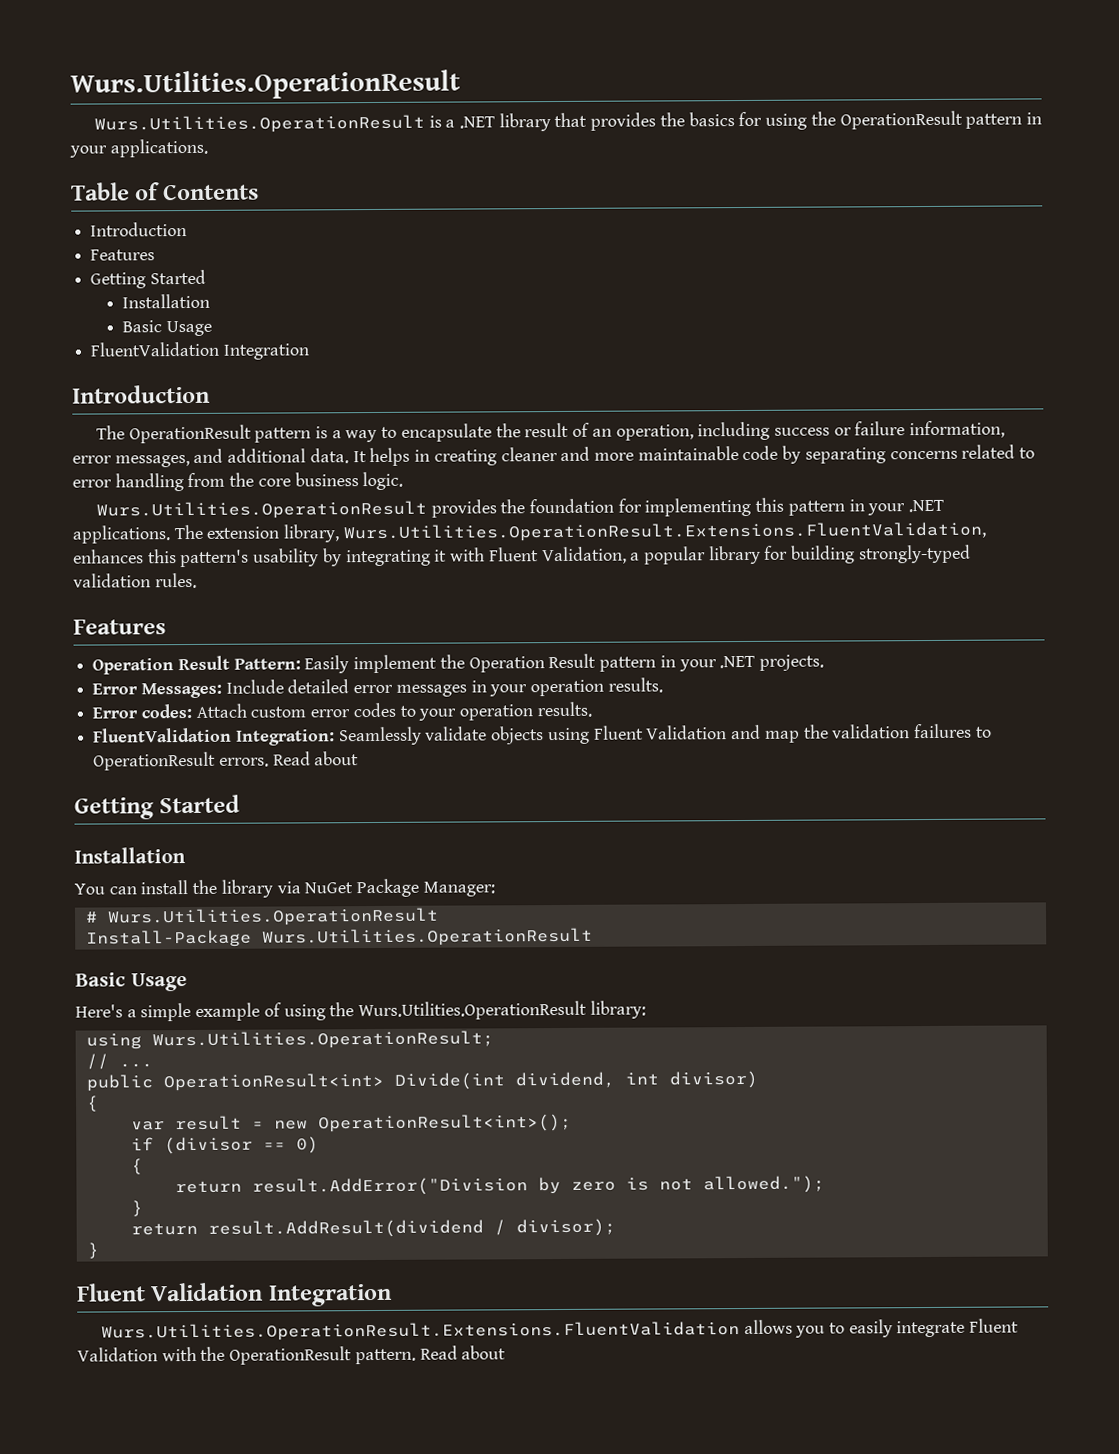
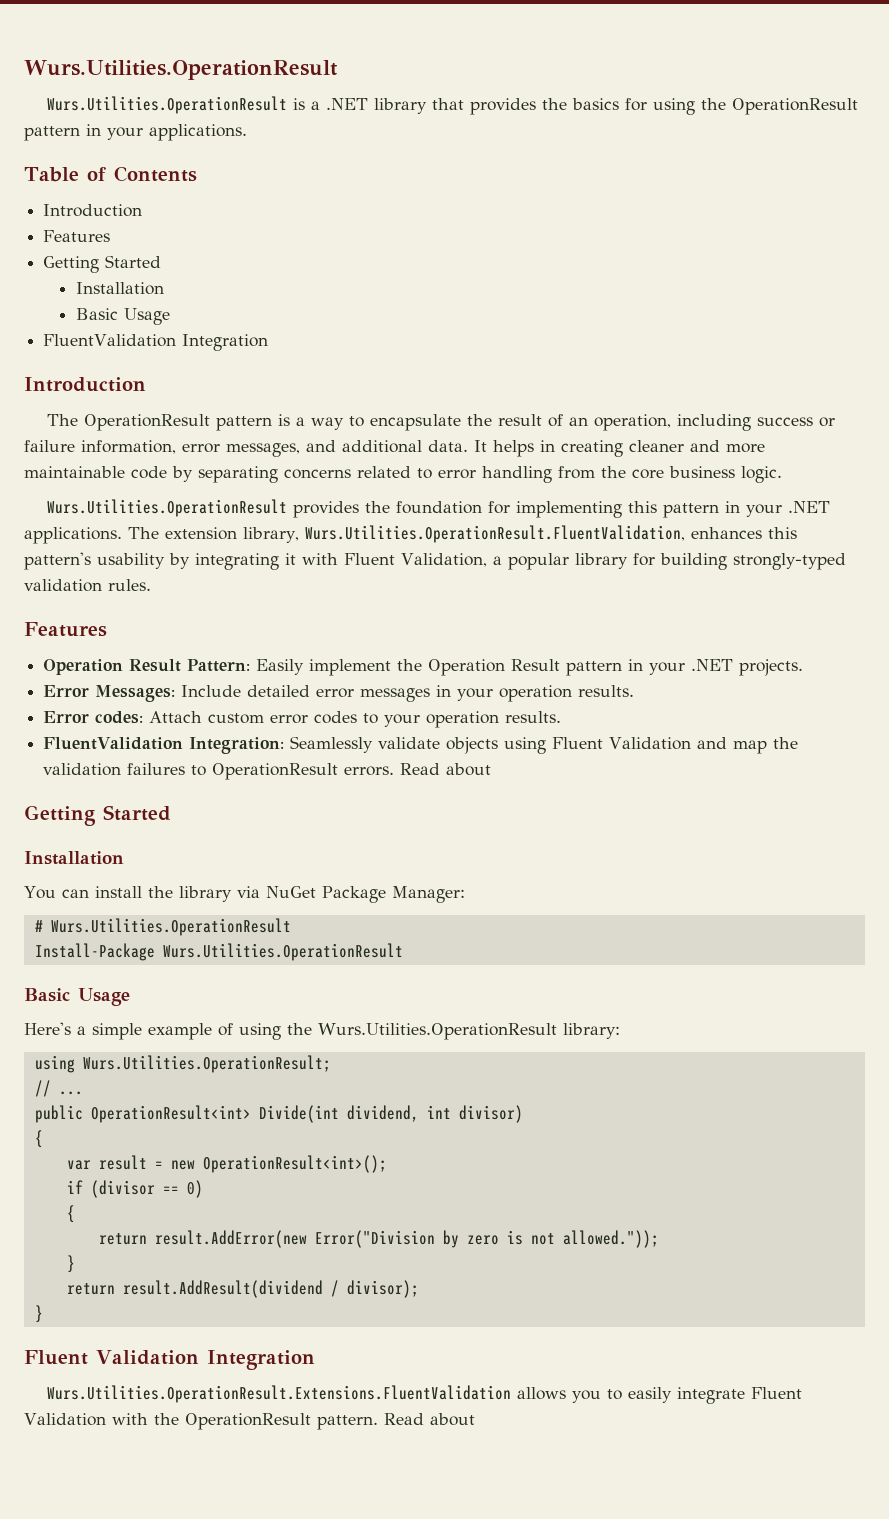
- The extension library, Wurs.Utilities.OperationResult.Extensions.FluentValidation, enhances this pattern's usability by integrating it with Fluent Validation, a popular library for building strongly-typed validation rules.
+ The extension library, Wurs.Utilities.OperationResult.FluentValidation, enhances this pattern's usability by integrating it with Fluent Validation, a popular library for building strongly-typed validation rules.
- return result.AddError("Division by zero is not allowed.");
+ return result.AddError(new Error("Division by zero is not allowed."));

